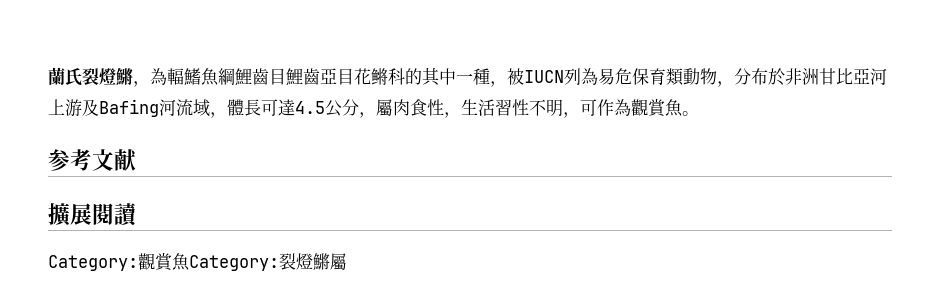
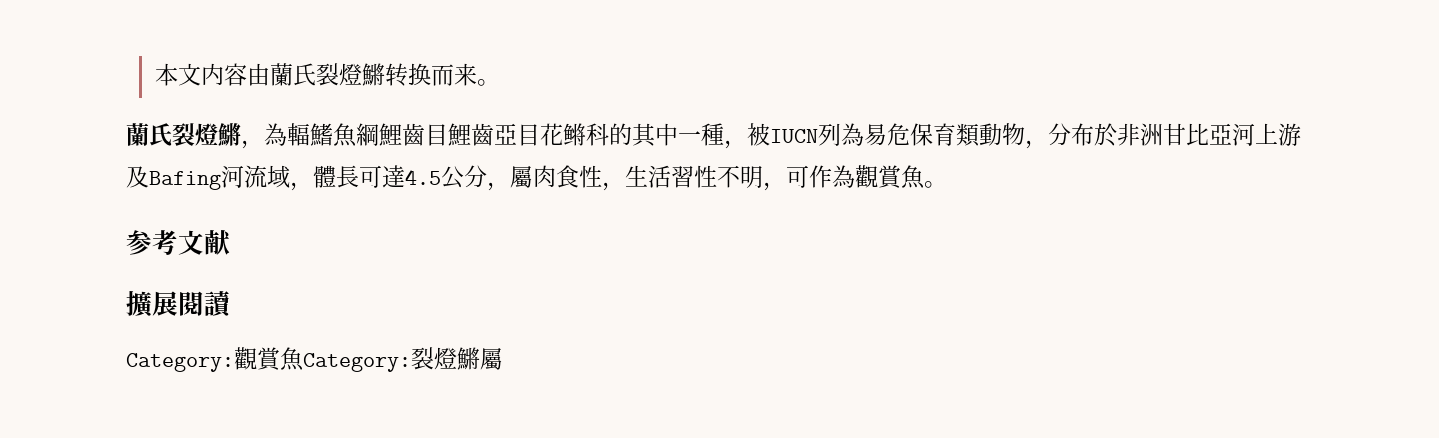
+ 本文内容由蘭氏裂燈鱂转换而来。

